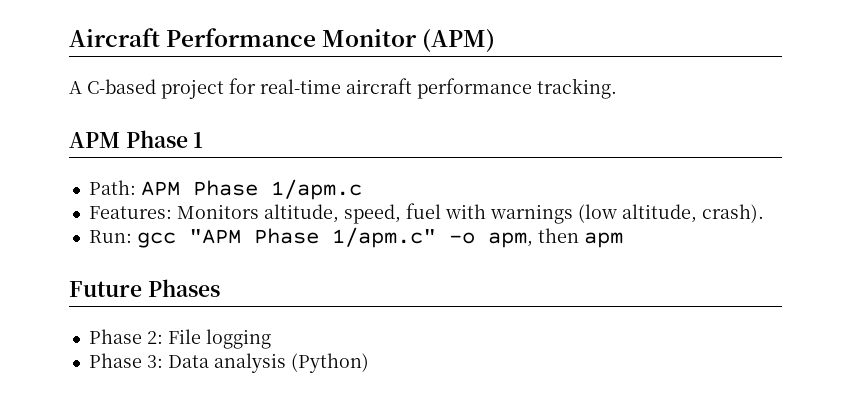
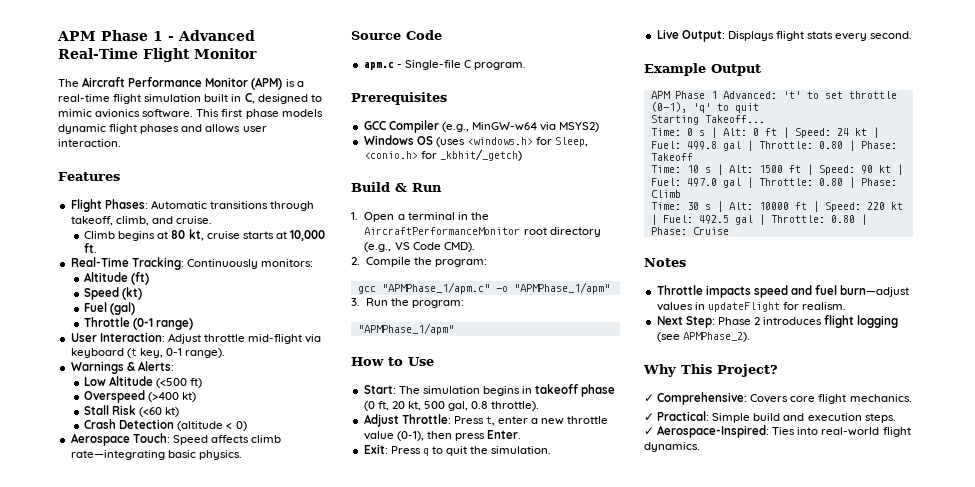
- Aircraft Performance Monitor (APM)
- A C-based project for real-time aircraft performance tracking.
- APM Phase 1
- Path: APM Phase 1/apm.c
- Features: Monitors altitude, speed, fuel with warnings (low altitude, crash).
- Run: gcc "APM Phase 1/apm.c" -o apm, then apm
- Future Phases
- Phase 2: File logging
- Phase 3: Data analysis (Python)
+ APM Phase 1 - Advanced Real-Time Flight Monitor
+ The Aircraft Performance Monitor (APM) is a real-time flight simulation built in C, designed to mimic avionics software. This first phase models dynamic flight phases and allows user interaction.
+ Features
+ Flight Phases: Automatic transitions through takeoff, climb, and cruise.
+ Climb begins at 80 kt, cruise starts at 10,000 ft.
+ Real-Time Tracking: Continuously monitors:
+ Altitude (ft)
+ Speed (kt)
+ Fuel (gal)
+ Throttle (0-1 range)
+ User Interaction: Adjust throttle mid-flight via keyboard (t key, 0-1 range).
+ Warnings & Alerts:
+ Low Altitude (<500 ft)
+ Overspeed (>400 kt)
+ Stall Risk (<60 kt)
+ Crash Detection (altitude < 0)
+ Aerospace Touch: Speed affects climb rate—integrating basic physics.
+ Source Code
+ apm.c - Single-file C program.
+ Prerequisites
+ GCC Compiler (e.g., MinGW-w64 via MSYS2)
+ Windows OS (uses <windows.h> for Sleep, <conio.h> for _kbhit/_getch)
+ Build & Run
+ 1. Open a terminal in the AircraftPerformanceMonitor root directory (e.g., VS Code CMD).
+ 2. Compile the program:
+ gcc "APMPhase_1/apm.c" -o "APMPhase_1/apm"
+ 3. Run the program:
+ "APMPhase_1/apm"
+ How to Use
+ Start: The simulation begins in takeoff phase (0 ft, 20 kt, 500 gal, 0.8 throttle).
+ Adjust Throttle: Press t, enter a new throttle value (0-1), then press Enter.
+ Exit: Press q to quit the simulation.
+ Live Output: Displays flight stats every second.
+ Example Output
+ APM Phase 1 Advanced: 't' to set throttle (0-1), 'q' to quit
+ Starting Takeoff...
+ Time: 0 s | Alt: 0 ft | Speed: 24 kt | Fuel: 499.8 gal | Throttle: 0.80 | Phase: Takeoff
+ Time: 10 s | Alt: 1500 ft | Speed: 90 kt | Fuel: 497.0 gal | Throttle: 0.80 | Phase: Climb
+ Time: 30 s | Alt: 10000 ft | Speed: 220 kt | Fuel: 492.5 gal | Throttle: 0.80 | Phase: Cruise
+ Notes
+ Throttle impacts speed and fuel burn—adjust values in updateFlight for realism.
+ Next Step: Phase 2 introduces flight logging (see APMPhase_2).
+ Why This Project?
+ ✓ Comprehensive: Covers core flight mechanics.
+ ✓ Practical: Simple build and execution steps.
+ ✓ Aerospace-Inspired: Ties into real-world flight dynamics.

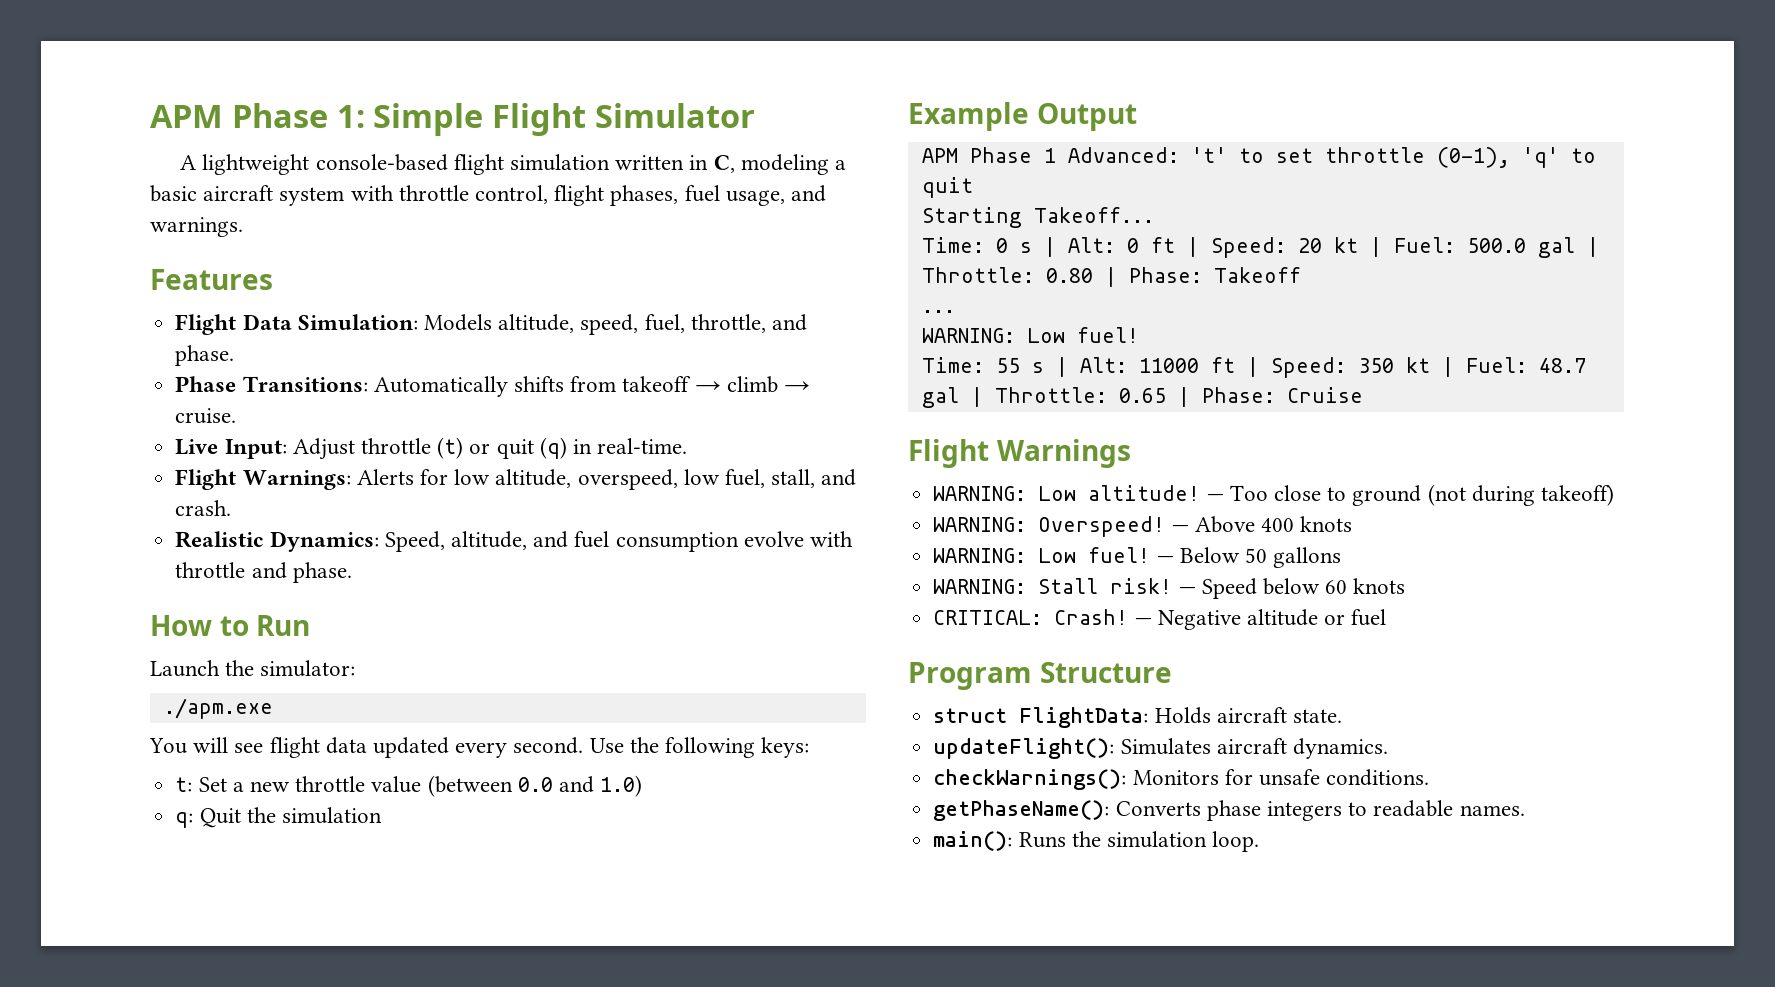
- APM Phase 1 - Advanced Real-Time Flight Monitor
- The Aircraft Performance Monitor (APM) is a real-time flight simulation built in C, designed to mimic avionics software. This first phase models dynamic flight phases and allows user interaction.
+ APM Phase 1: Simple Flight Simulator
+ A lightweight console-based flight simulation written in C, modeling a basic aircraft system with throttle control, flight phases, fuel usage, and warnings.
  Features
- Flight Phases: Automatic transitions through takeoff, climb, and cruise.
- Climb begins at 80 kt, cruise starts at 10,000 ft.
- Real-Time Tracking: Continuously monitors:
- Altitude (ft)
- Speed (kt)
- Fuel (gal)
- Throttle (0-1 range)
- User Interaction: Adjust throttle mid-flight via keyboard (t key, 0-1 range).
- Warnings & Alerts:
- Low Altitude (<500 ft)
- Overspeed (>400 kt)
- Stall Risk (<60 kt)
- Crash Detection (altitude < 0)
- Aerospace Touch: Speed affects climb rate—integrating basic physics.
- Source Code
- apm.c - Single-file C program.
- Prerequisites
- GCC Compiler (e.g., MinGW-w64 via MSYS2)
- Windows OS (uses <windows.h> for Sleep, <conio.h> for _kbhit/_getch)
- Build & Run
- 1. Open a terminal in the AircraftPerformanceMonitor root directory (e.g., VS Code CMD).
- 2. Compile the program:
- gcc "APMPhase_1/apm.c" -o "APMPhase_1/apm"
- 3. Run the program:
- "APMPhase_1/apm"
- How to Use
- Start: The simulation begins in takeoff phase (0 ft, 20 kt, 500 gal, 0.8 throttle).
- Adjust Throttle: Press t, enter a new throttle value (0-1), then press Enter.
- Exit: Press q to quit the simulation.
- Live Output: Displays flight stats every second.
+ Flight Data Simulation: Models altitude, speed, fuel, throttle, and phase.
+ Phase Transitions: Automatically shifts from takeoff → climb → cruise.
+ Live Input: Adjust throttle (t) or quit (q) in real-time.
+ Flight Warnings: Alerts for low altitude, overspeed, low fuel, stall, and crash.
+ Realistic Dynamics: Speed, altitude, and fuel consumption evolve with throttle and phase.
+ How to Run
+ Launch the simulator:
+ ./apm.exe
+ You will see flight data updated every second. Use the following keys:
+ t: Set a new throttle value (between 0.0 and 1.0)
+ q: Quit the simulation
- Time: 0 s | Alt: 0 ft | Speed: 24 kt | Fuel: 499.8 gal | Throttle: 0.80 | Phase: Takeoff
+ Time: 0 s | Alt: 0 ft | Speed: 20 kt | Fuel: 500.0 gal | Throttle: 0.80 | Phase: Takeoff
- Time: 10 s | Alt: 1500 ft | Speed: 90 kt | Fuel: 497.0 gal | Throttle: 0.80 | Phase: Climb
- Time: 30 s | Alt: 10000 ft | Speed: 220 kt | Fuel: 492.5 gal | Throttle: 0.80 | Phase: Cruise
- Notes
- Throttle impacts speed and fuel burn—adjust values in updateFlight for realism.
- Next Step: Phase 2 introduces flight logging (see APMPhase_2).
- Why This Project?
- ✓ Comprehensive: Covers core flight mechanics.
- ✓ Practical: Simple build and execution steps.
- ✓ Aerospace-Inspired: Ties into real-world flight dynamics.
+ ...
+ WARNING: Low fuel!
+ Time: 55 s | Alt: 11000 ft | Speed: 350 kt | Fuel: 48.7 gal | Throttle: 0.65 | Phase: Cruise
+ Flight Warnings
+ WARNING: Low altitude! — Too close to ground (not during takeoff)
+ WARNING: Overspeed! — Above 400 knots
+ WARNING: Low fuel! — Below 50 gallons
+ WARNING: Stall risk! — Speed below 60 knots
+ CRITICAL: Crash! — Negative altitude or fuel
+ Program Structure
+ struct FlightData: Holds aircraft state.
+ updateFlight(): Simulates aircraft dynamics.
+ checkWarnings(): Monitors for unsafe conditions.
+ getPhaseName(): Converts phase integers to readable names.
+ main(): Runs the simulation loop.

